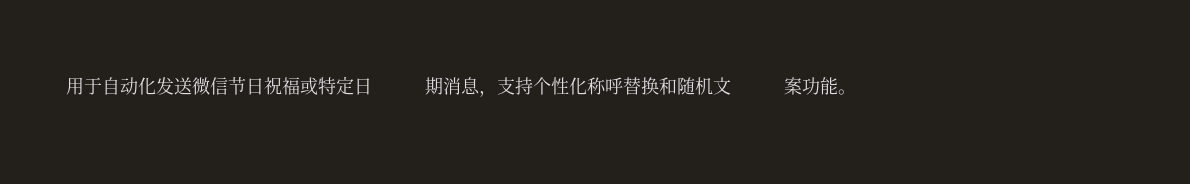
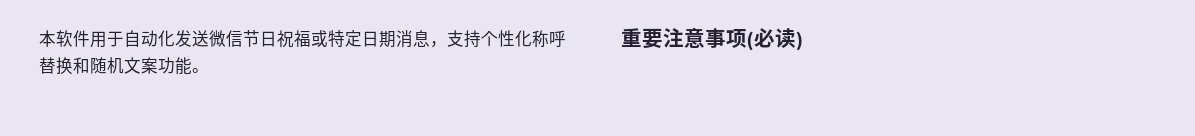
- 用于自动化发送微信节日祝福或特定日期消息，支持个性化称呼替换和随机文案功能。
+ 本软件用于自动化发送微信节日祝福或特定日期消息，支持个性化称呼替换和随机文案功能。
+ 重要注意事项(必读)

